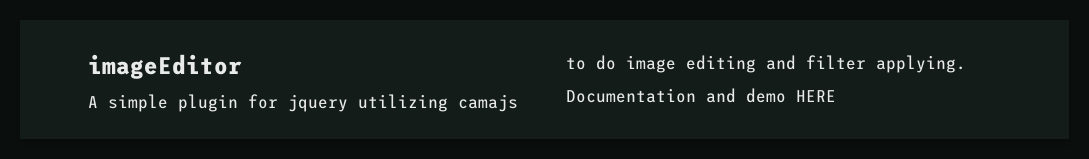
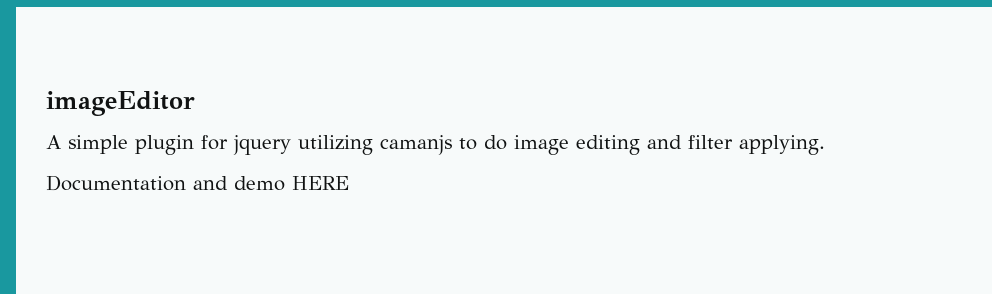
- A simple plugin for jquery utilizing camajs to do image editing and filter applying.
+ A simple plugin for jquery utilizing camanjs to do image editing and filter applying.

